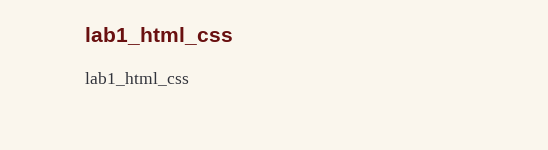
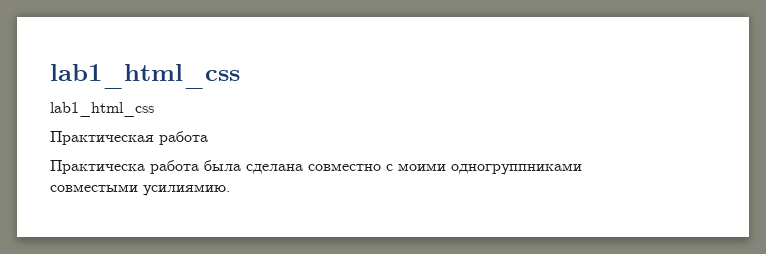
+ Практическая работа
+ Практическа работа была сделана совместно с моими одногруппниками совместыми усилиямию.

